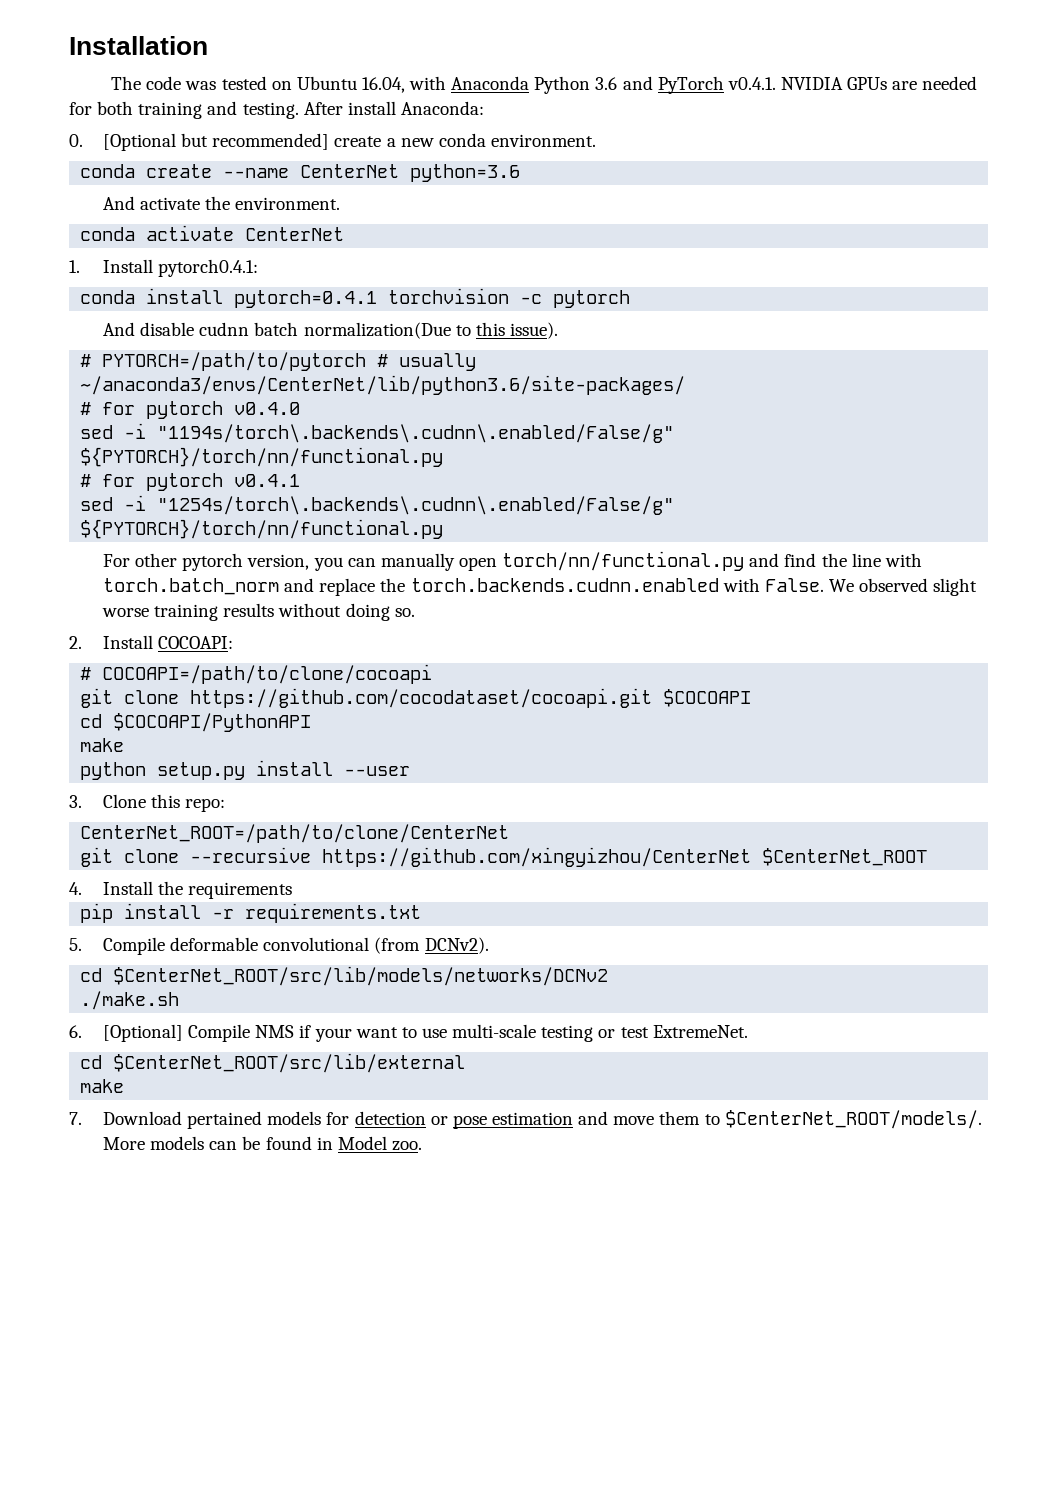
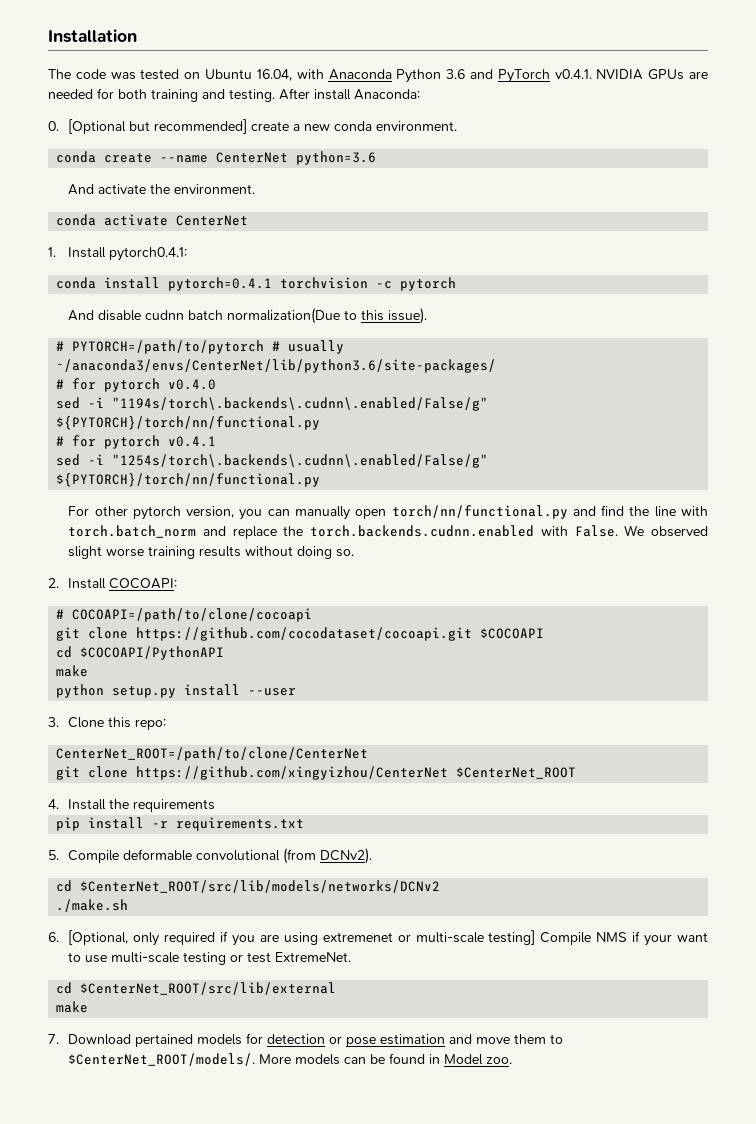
- git clone --recursive https://github.com/xingyizhou/CenterNet $CenterNet_ROOT
+ git clone https://github.com/xingyizhou/CenterNet $CenterNet_ROOT
- 6. [Optional] Compile NMS if your want to use multi-scale testing or test ExtremeNet.
+ 6. [Optional, only required if you are using extremenet or multi-scale testing] Compile NMS if your want to use multi-scale testing or test ExtremeNet.

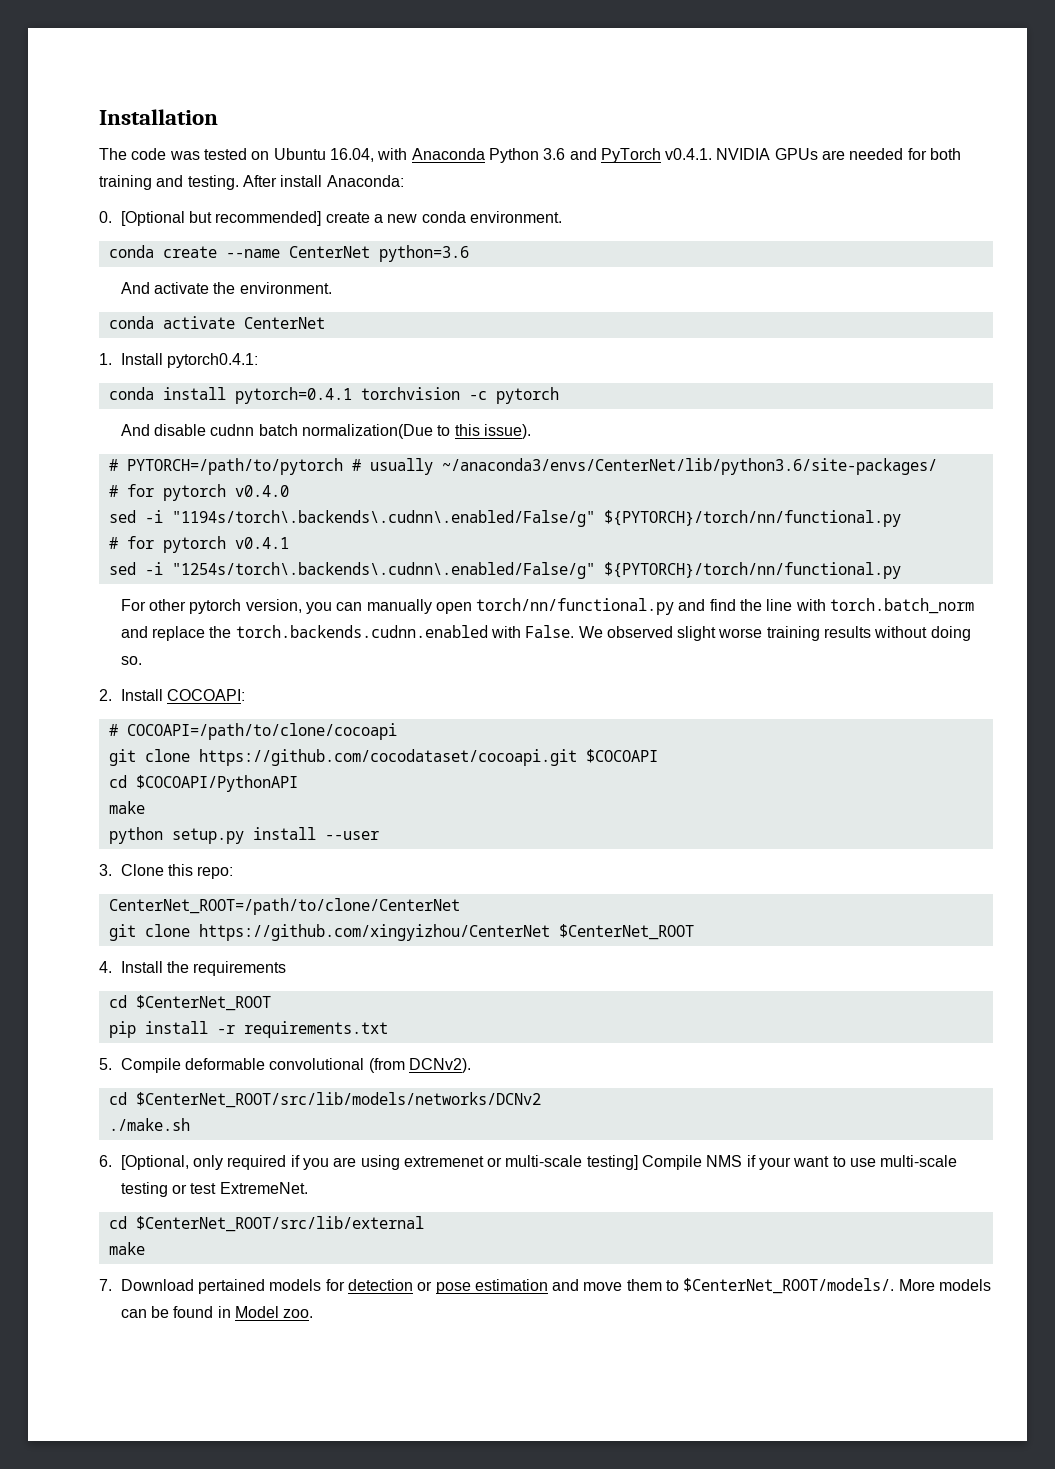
+ cd $CenterNet_ROOT

